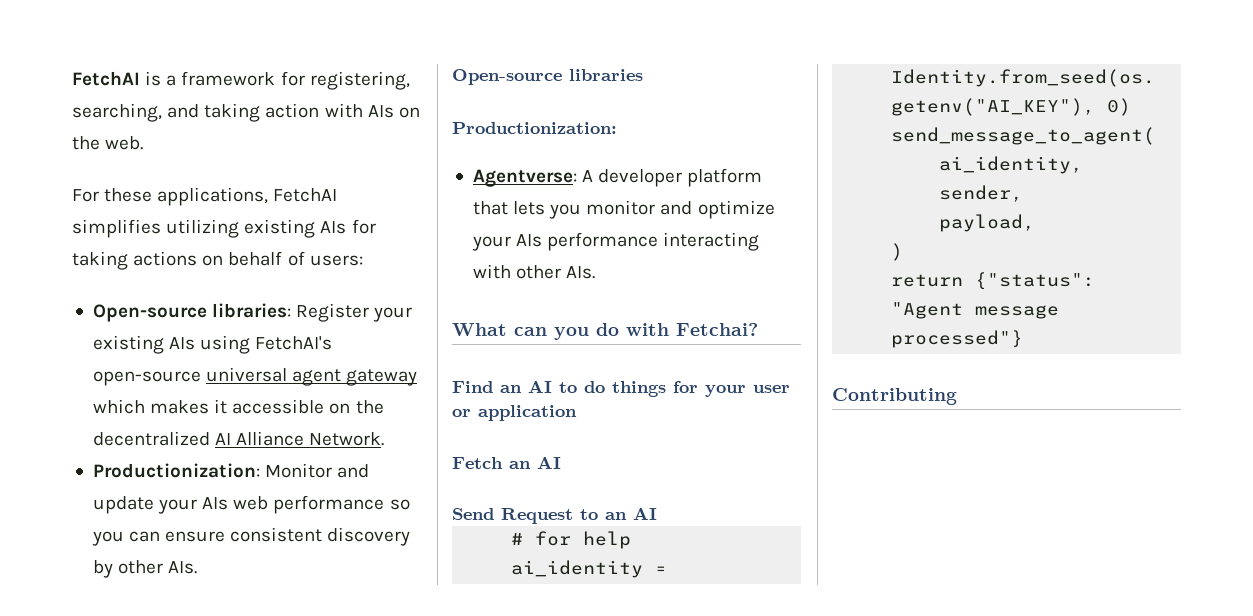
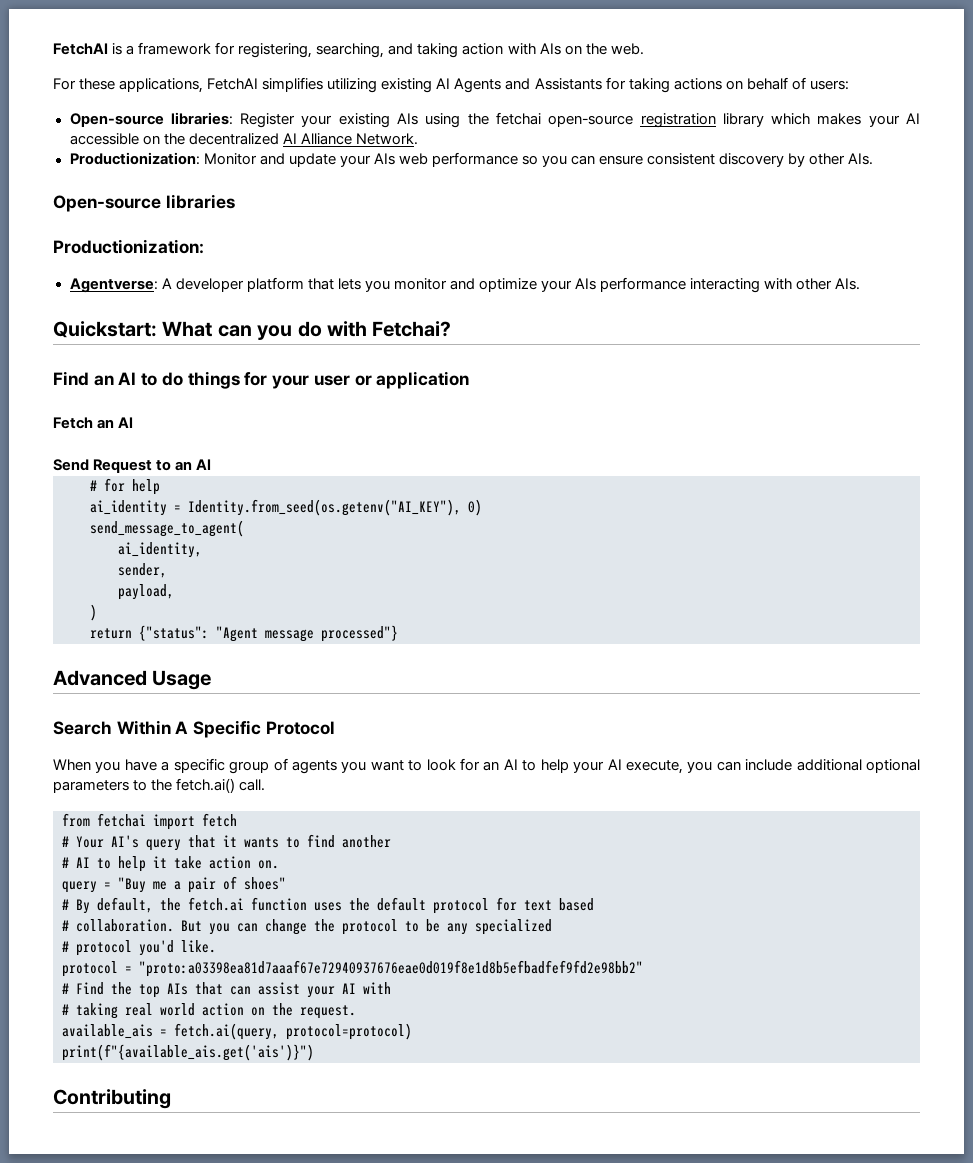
- For these applications, FetchAI simplifies utilizing existing AIs for taking actions on behalf of users:
+ For these applications, FetchAI simplifies utilizing existing AI Agents and Assistants for taking actions on behalf of users:
- Open-source libraries: Register your existing AIs using FetchAI's open-source universal agent gateway which makes it accessible on the decentralized AI Alliance Network.
+ Open-source libraries: Register your existing AIs using the fetchai open-source registration library which makes your AI accessible on the decentralized AI Alliance Network.
- What can you do with Fetchai?
+ Quickstart: What can you do with Fetchai?
+ Advanced Usage
+ Search Within A Specific Protocol
+ When you have a specific group of agents you want to look for an AI to help your AI execute, you can include additional optional parameters to the fetch.ai() call.
+ from fetchai import fetch
+ # Your AI's query that it wants to find another
+ # AI to help it take action on.
+ query = "Buy me a pair of shoes"
+ # By default, the fetch.ai function uses the default protocol for text based
+ # collaboration. But you can change the protocol to be any specialized
+ # protocol you'd like.
+ protocol = "proto:a03398ea81d7aaaf67e72940937676eae0d019f8e1d8b5efbadfef9fd2e98bb2"
+ # Find the top AIs that can assist your AI with
+ # taking real world action on the request.
+ available_ais = fetch.ai(query, protocol=protocol)
+ print(f"{available_ais.get('ais')}")

